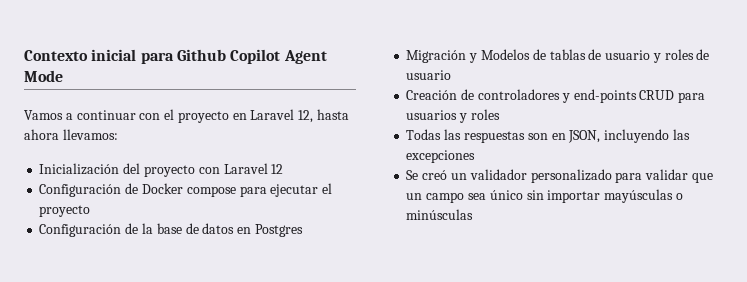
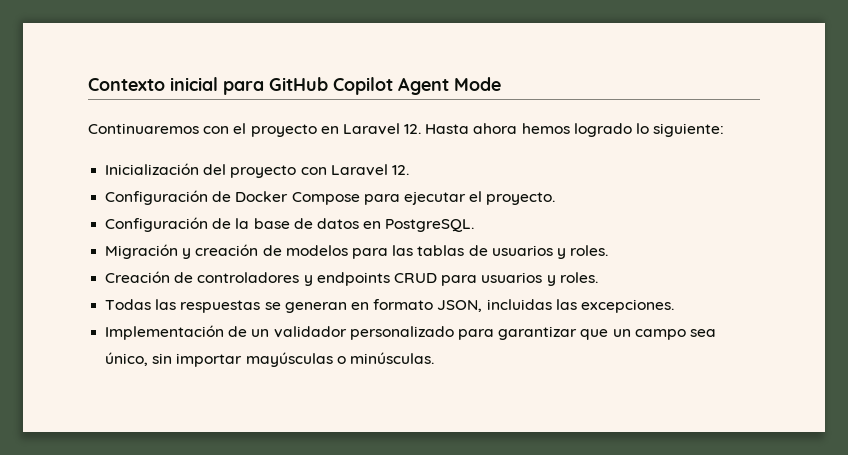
- Contexto inicial para Github Copilot Agent Mode
+ Contexto inicial para GitHub Copilot Agent Mode
- Vamos a continuar con el proyecto en Laravel 12, hasta ahora llevamos:
+ Continuaremos con el proyecto en Laravel 12. Hasta ahora hemos logrado lo siguiente:
- Inicialización del proyecto con Laravel 12
+ Inicialización del proyecto con Laravel 12.
- Configuración de Docker compose para ejecutar el proyecto
+ Configuración de Docker Compose para ejecutar el proyecto.
- Configuración de la base de datos en Postgres
+ Configuración de la base de datos en PostgreSQL.
- Migración y Modelos de tablas de usuario y roles de usuario
+ Migración y creación de modelos para las tablas de usuarios y roles.
- Creación de controladores y end-points CRUD para usuarios y roles
+ Creación de controladores y endpoints CRUD para usuarios y roles.
- Todas las respuestas son en JSON, incluyendo las excepciones
- Se creó un validador personalizado para validar que un campo sea único sin importar mayúsculas o minúsculas
+ Todas las respuestas se generan en formato JSON, incluidas las excepciones.
+ Implementación de un validador personalizado para garantizar que un campo sea único, sin importar mayúsculas o minúsculas.

